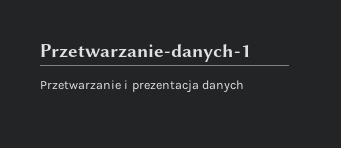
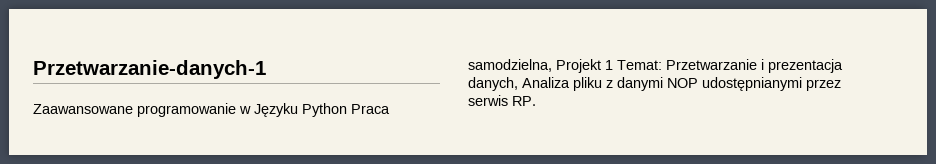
- Przetwarzanie i prezentacja danych
+ Zaawansowane programowanie w Języku Python Praca samodzielna, Projekt 1 Temat: Przetwarzanie i prezentacja danych, Analiza pliku z danymi NOP udostępnianymi przez serwis RP.

